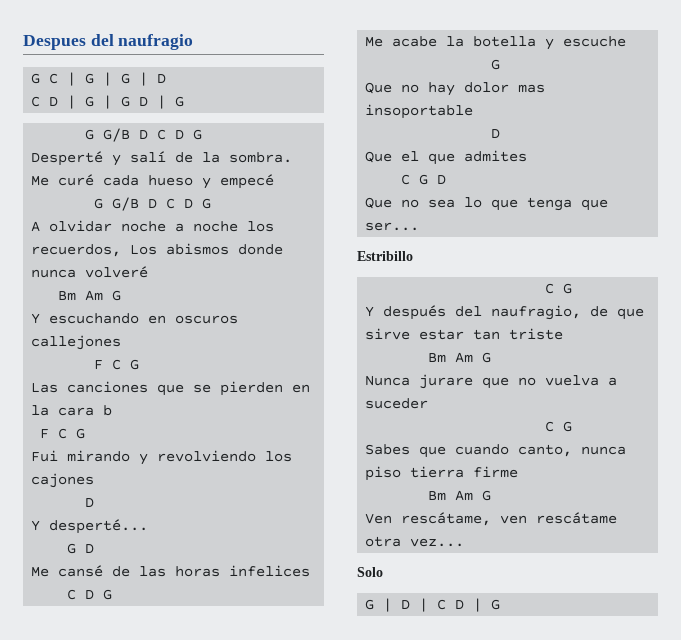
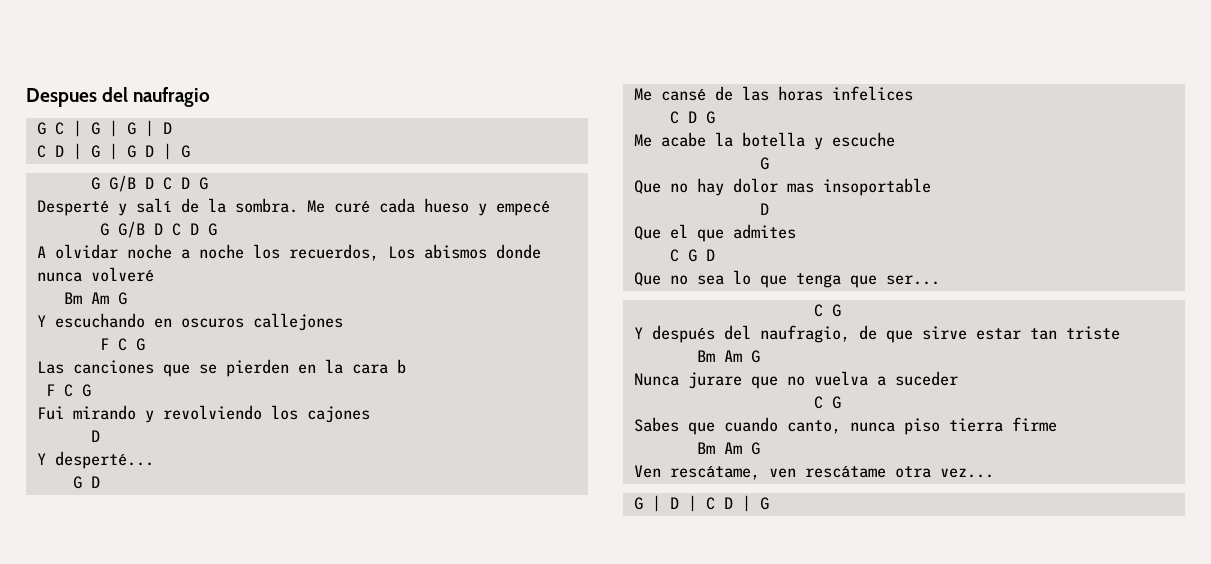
- Estribillo
- Solo

